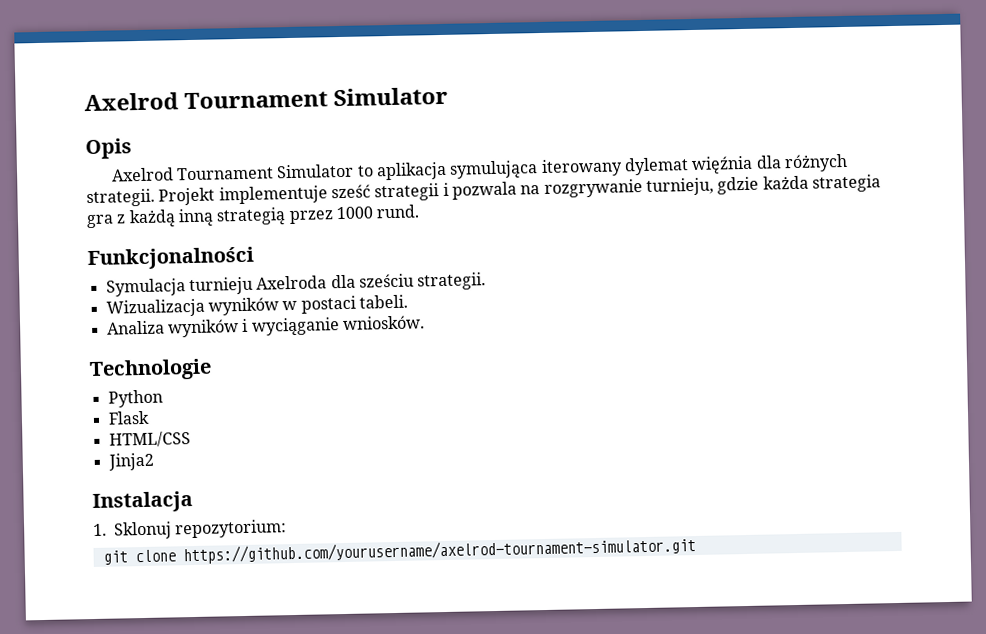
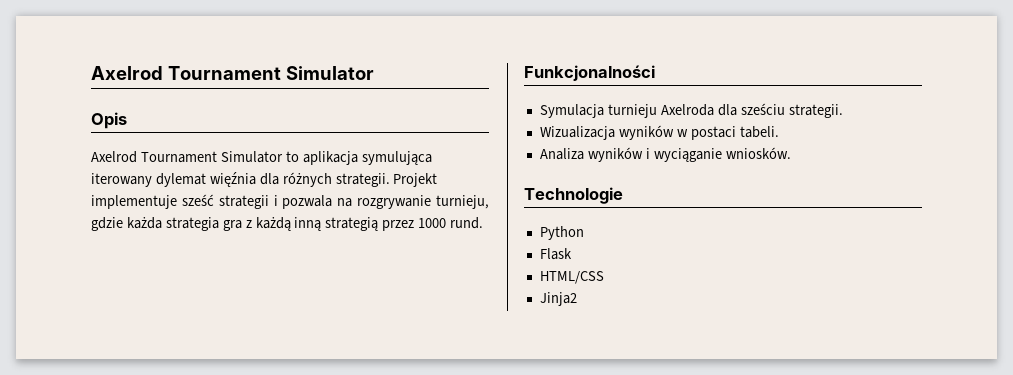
- Instalacja
- 1. Sklonuj repozytorium:
- git clone https://github.com/yourusername/axelrod-tournament-simulator.git

